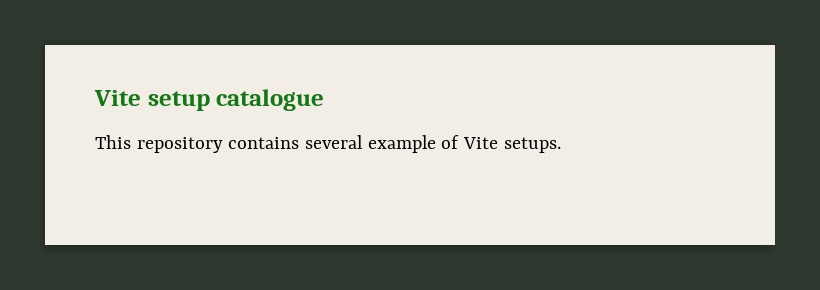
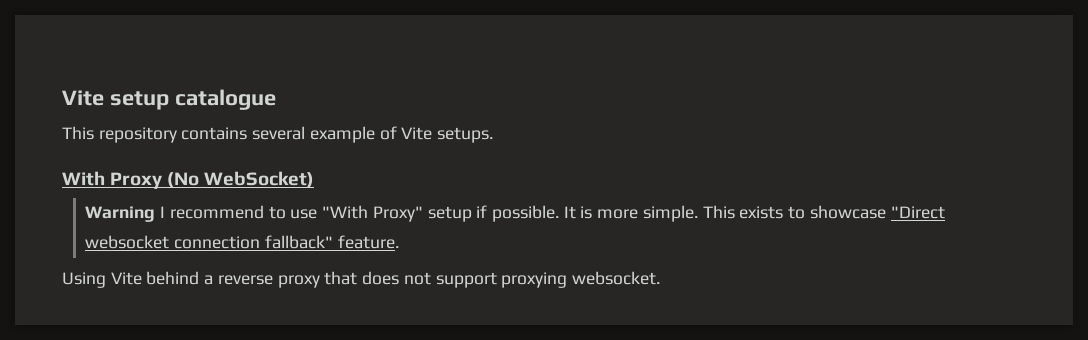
+ With Proxy (No WebSocket)
+ Warning I recommend to use "With Proxy" setup if possible. It is more simple. This exists to showcase "Direct websocket connection fallback" feature.
+ Using Vite behind a reverse proxy that does not support proxying websocket.

